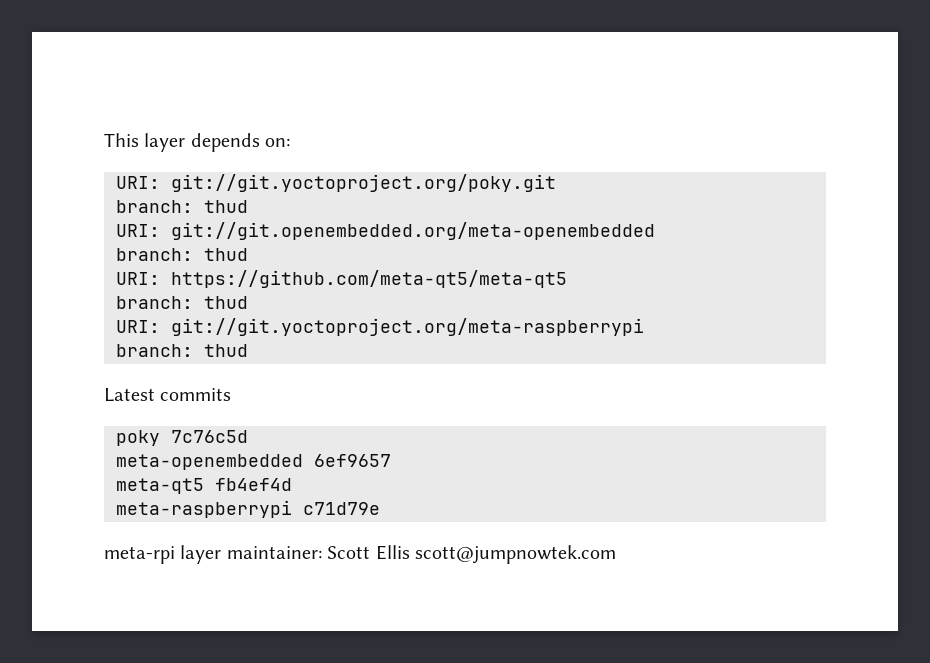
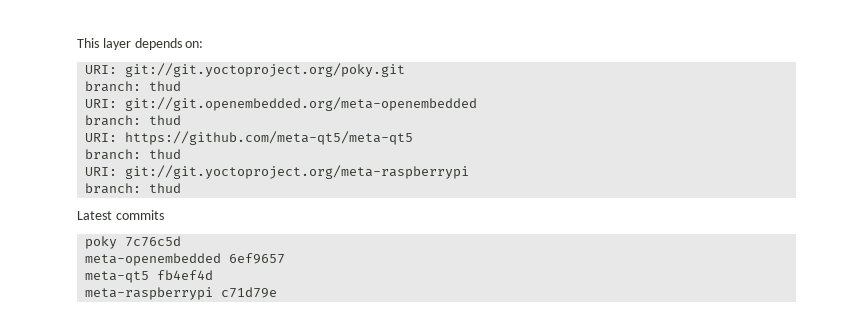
- meta-rpi layer maintainer: Scott Ellis scott@jumpnowtek.com

